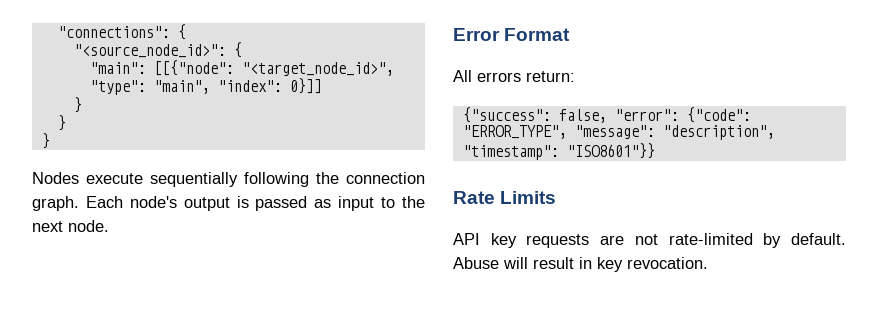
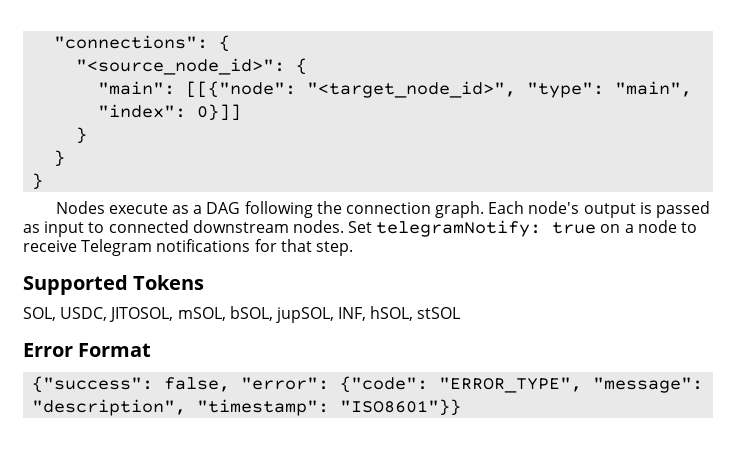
- Nodes execute sequentially following the connection graph.
+ Nodes execute as a DAG following the connection graph.
- Each node's output is passed as input to the next node.
+ Each node's output is passed as input to connected downstream nodes. Set telegramNotify: true on a node to receive Telegram notifications for that step.
+ Supported Tokens
+ SOL, USDC, JITOSOL, mSOL, bSOL, jupSOL, INF, hSOL, stSOL
- All errors return:
- Rate Limits
- API key requests are not rate-limited by default. Abuse will result in key revocation.

